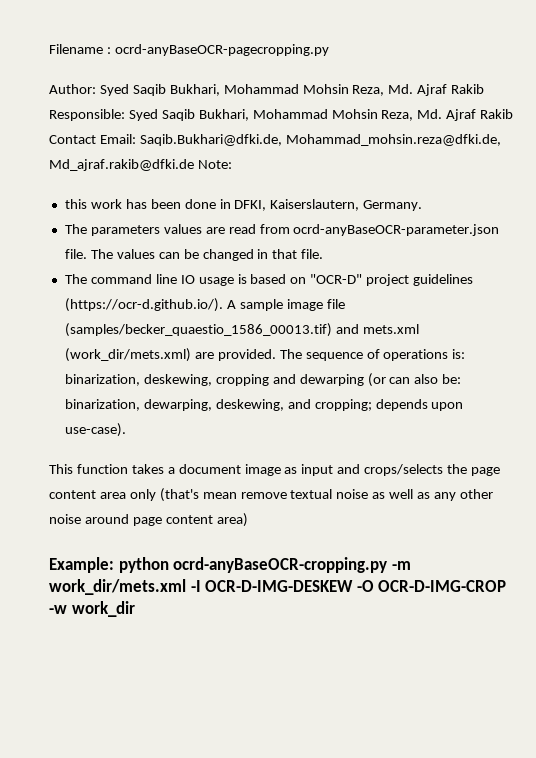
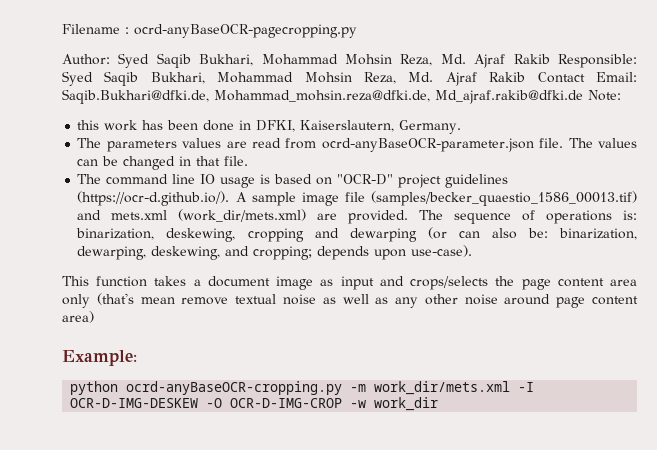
- Example: python ocrd-anyBaseOCR-cropping.py -m work_dir/mets.xml -I OCR-D-IMG-DESKEW -O OCR-D-IMG-CROP -w work_dir
+ Example:
+ python ocrd-anyBaseOCR-cropping.py -m work_dir/mets.xml -I OCR-D-IMG-DESKEW -O OCR-D-IMG-CROP -w work_dir

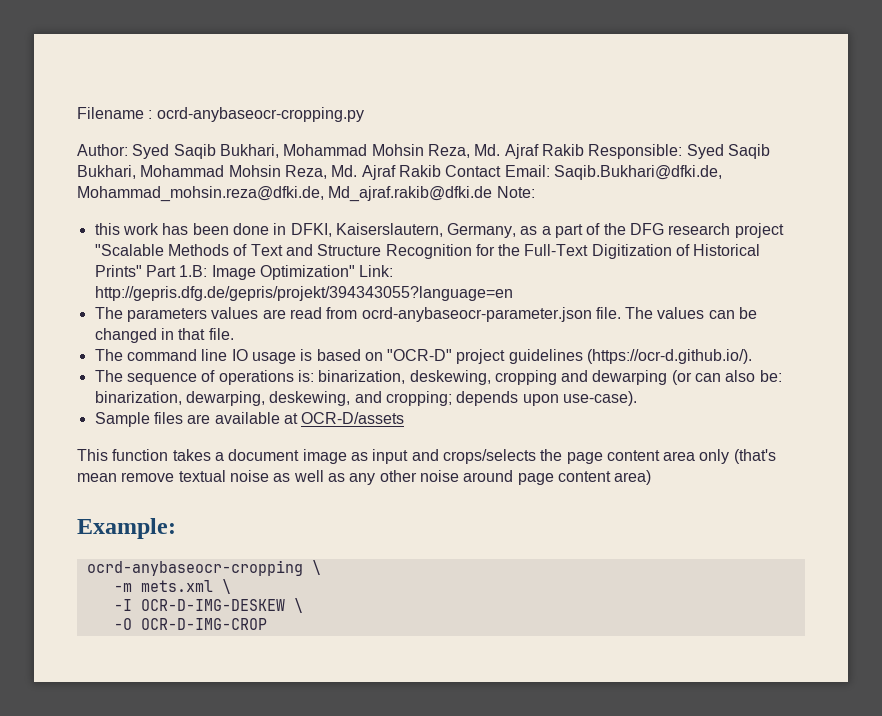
- Filename : ocrd-anyBaseOCR-pagecropping.py
+ Filename : ocrd-anybaseocr-cropping.py
- this work has been done in DFKI, Kaiserslautern, Germany.
+ this work has been done in DFKI, Kaiserslautern, Germany, as a part of the DFG research project "Scalable Methods of Text and Structure Recognition for the Full-Text Digitization of Historical Prints" Part 1.B: Image Optimization" Link: http://gepris.dfg.de/gepris/projekt/394343055?language=en
- The parameters values are read from ocrd-anyBaseOCR-parameter.json file.
+ The parameters values are read from ocrd-anybaseocr-parameter.json file.
- The command line IO usage is based on "OCR-D" project guidelines (https://ocr-d.github.io/). A sample image file (samples/becker_quaestio_1586_00013.tif) and mets.xml (work_dir/mets.xml) are provided. The sequence of operations is: binarization, deskewing, cropping and dewarping (or can also be: binarization, dewarping, deskewing, and cropping; depends upon use-case).
+ The command line IO usage is based on "OCR-D" project guidelines (https://ocr-d.github.io/).
+ The sequence of operations is: binarization, deskewing, cropping and dewarping (or can also be: binarization, dewarping, deskewing, and cropping; depends upon use-case).
+ Sample files are available at OCR-D/assets
- python ocrd-anyBaseOCR-cropping.py -m work_dir/mets.xml -I OCR-D-IMG-DESKEW -O OCR-D-IMG-CROP -w work_dir
+ ocrd-anybaseocr-cropping \
+ -m mets.xml \
+ -I OCR-D-IMG-DESKEW \
+ -O OCR-D-IMG-CROP

